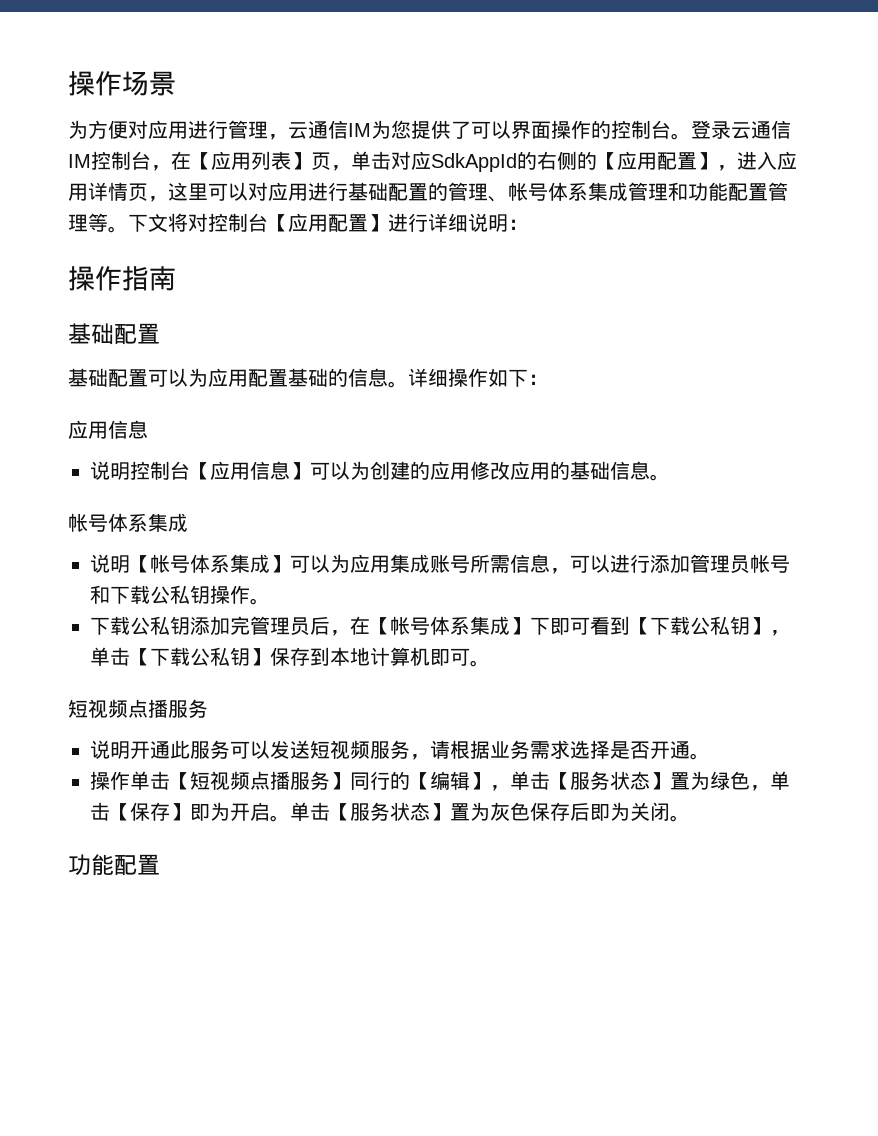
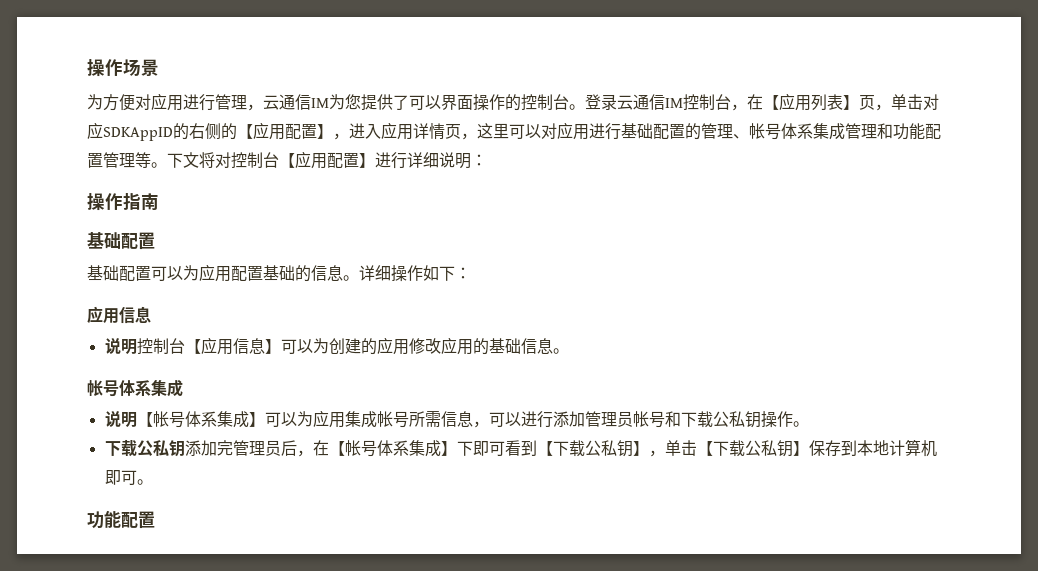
- 登录云通信IM控制台，在【应用列表】页，单击对应SdkAppId的右侧的【应用配置】，进入应用详情页，这里可以对应用进行基础配置的管理、帐号体系集成管理和功能配置管理等。
+ 登录云通信IM控制台，在【应用列表】页，单击对应SDKAppID的右侧的【应用配置】，进入应用详情页，这里可以对应用进行基础配置的管理、帐号体系集成管理和功能配置管理等。
- 说明【帐号体系集成】可以为应用集成账号所需信息，可以进行添加管理员帐号和下载公私钥操作。
+ 说明【帐号体系集成】可以为应用集成帐号所需信息，可以进行添加管理员帐号和下载公私钥操作。
  下载公私钥添加完管理员后，在【帐号体系集成】下即可看到【下载公私钥】，单击【下载公私钥】保存到本地计算机即可。
- 短视频点播服务
- 说明开通此服务可以发送短视频服务，请根据业务需求选择是否开通。
- 操作单击【短视频点播服务】同行的【编辑】，单击【服务状态】置为绿色，单击【保存】即为开启。单击【服务状态】置为灰色保存后即为关闭。

